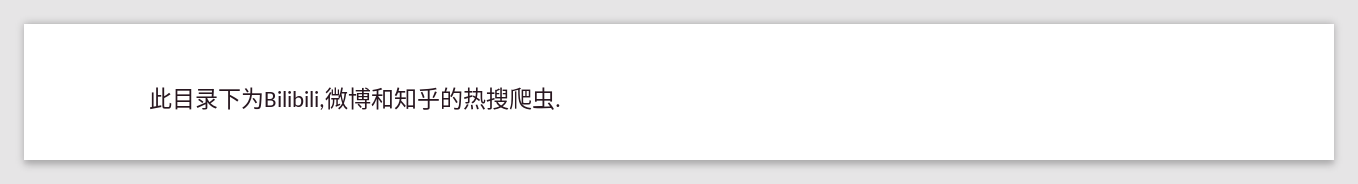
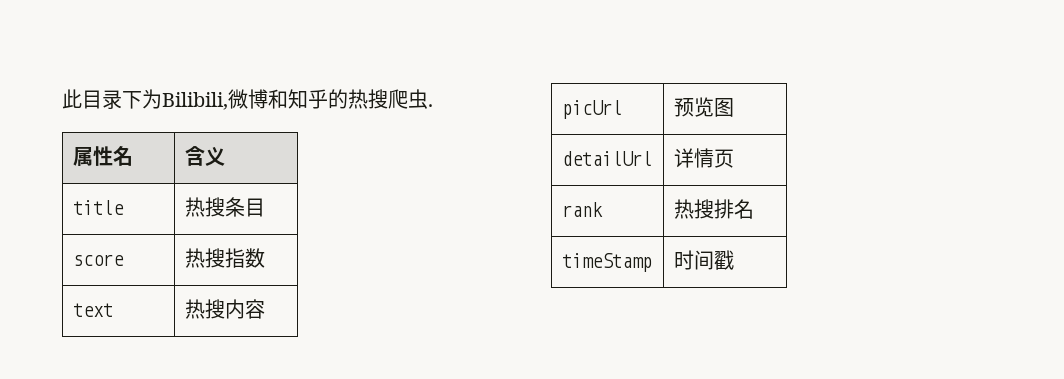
+ 属性名 | 含义
+ title | 热搜条目
+ score | 热搜指数
+ text | 热搜内容
+ picUrl | 预览图
+ detailUrl | 详情页
+ rank | 热搜排名
+ timeStamp | 时间戳

